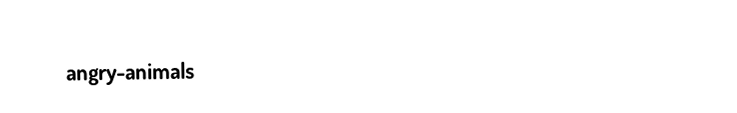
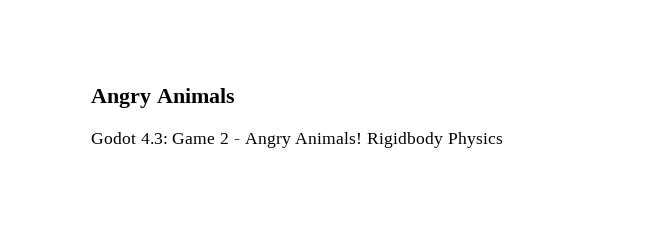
- angry-animals
+ Angry Animals
+ Godot 4.3: Game 2 - Angry Animals! Rigidbody Physics

